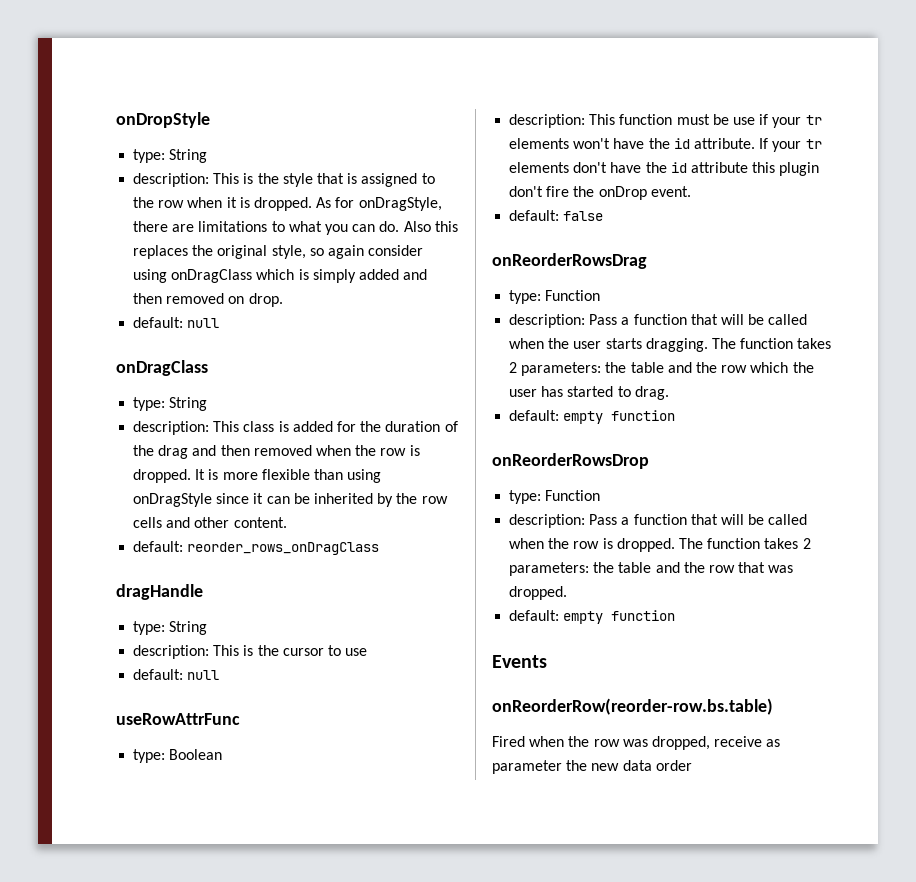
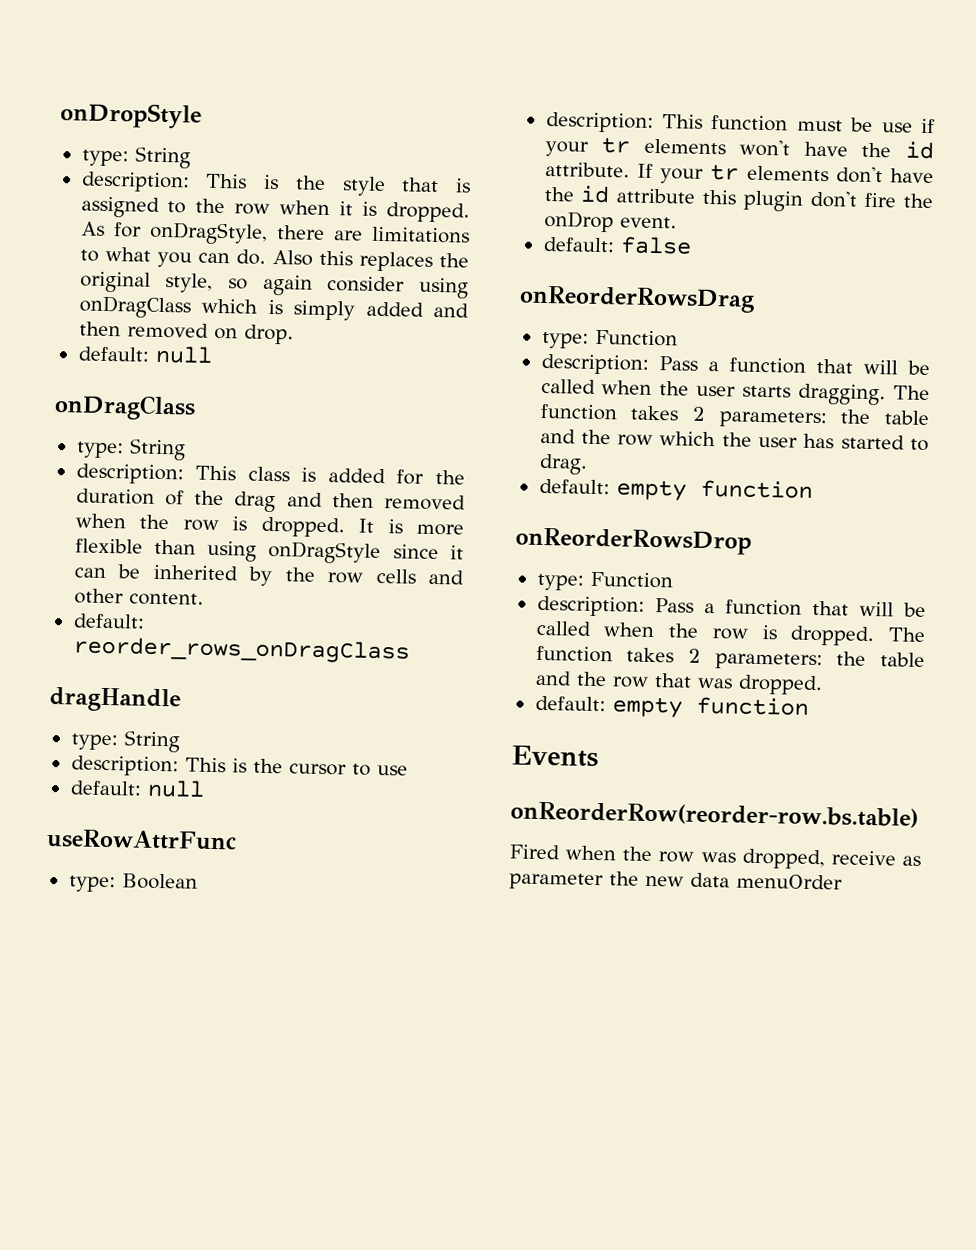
- Fired when the row was dropped, receive as parameter the new data order
+ Fired when the row was dropped, receive as parameter the new data menuOrder

